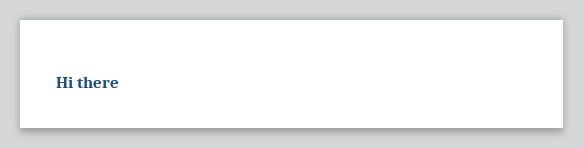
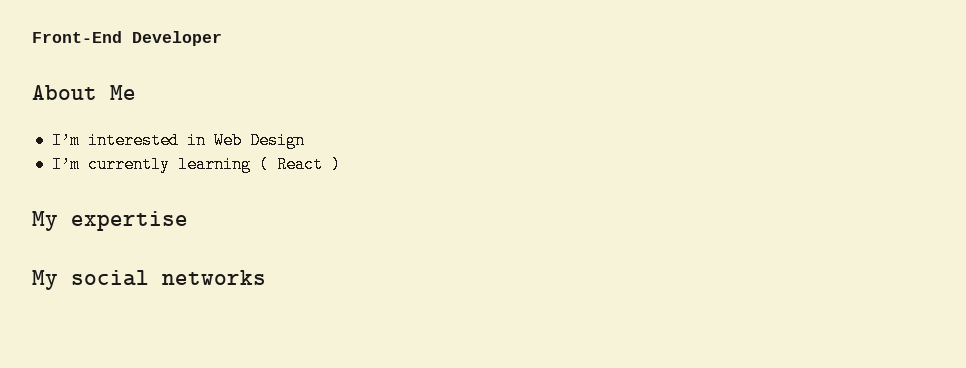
- Hi there
+ Front-End Developer
+ About Me
+ I’m interested in Web Design
+ I’m currently learning ( React )
+ My expertise
+ My social networks

